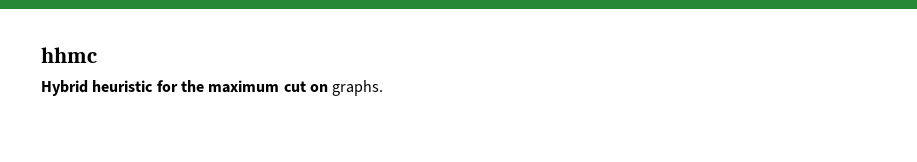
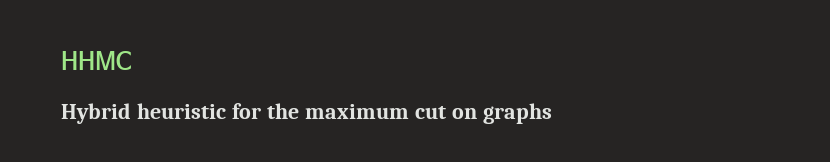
- hhmc
+ HHMC
- Hybrid heuristic for the maximum cut on graphs.
+ Hybrid heuristic for the maximum cut on graphs

